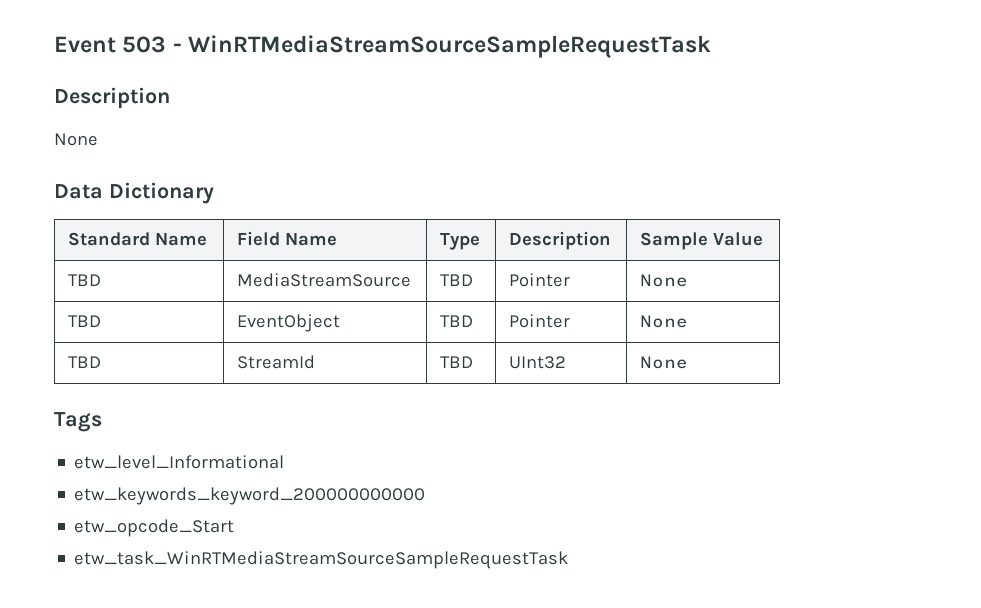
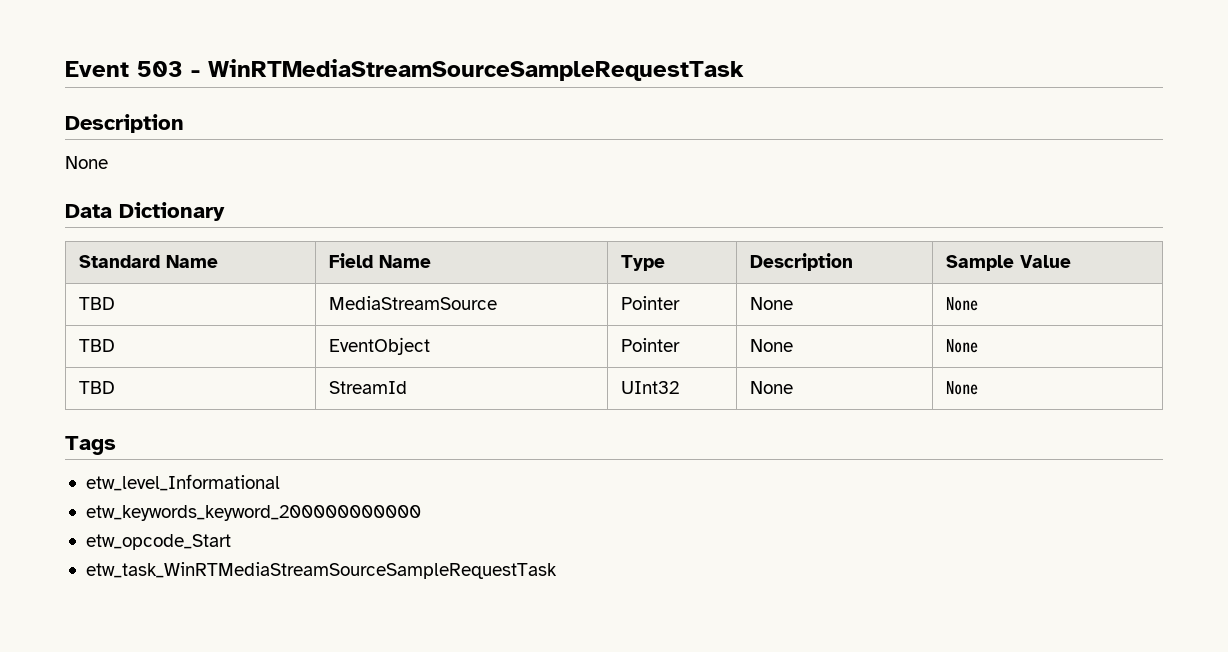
- TBD | MediaStreamSource | TBD | Pointer | None
+ TBD | MediaStreamSource | Pointer | None | None
- TBD | EventObject | TBD | Pointer | None
+ TBD | EventObject | Pointer | None | None
- TBD | StreamId | TBD | UInt32 | None
+ TBD | StreamId | UInt32 | None | None

